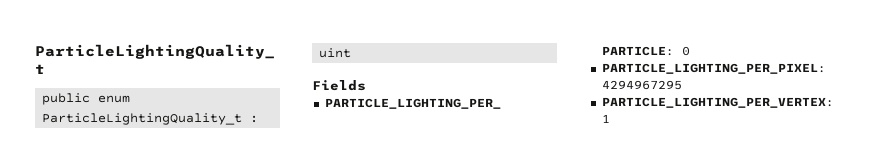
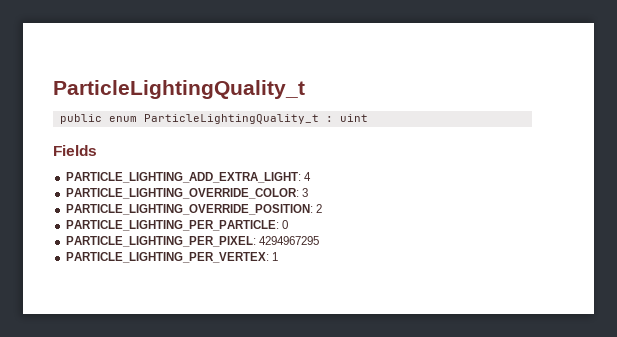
+ PARTICLE_LIGHTING_ADD_EXTRA_LIGHT: 4
+ PARTICLE_LIGHTING_OVERRIDE_COLOR: 3
+ PARTICLE_LIGHTING_OVERRIDE_POSITION: 2

